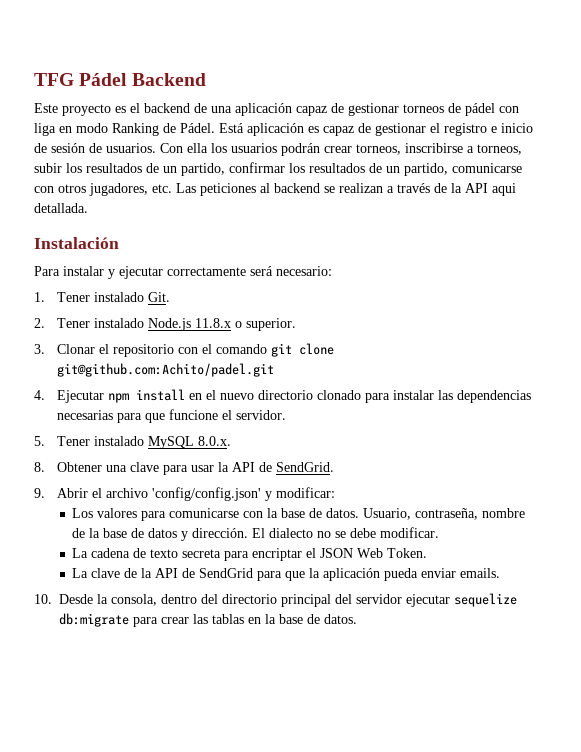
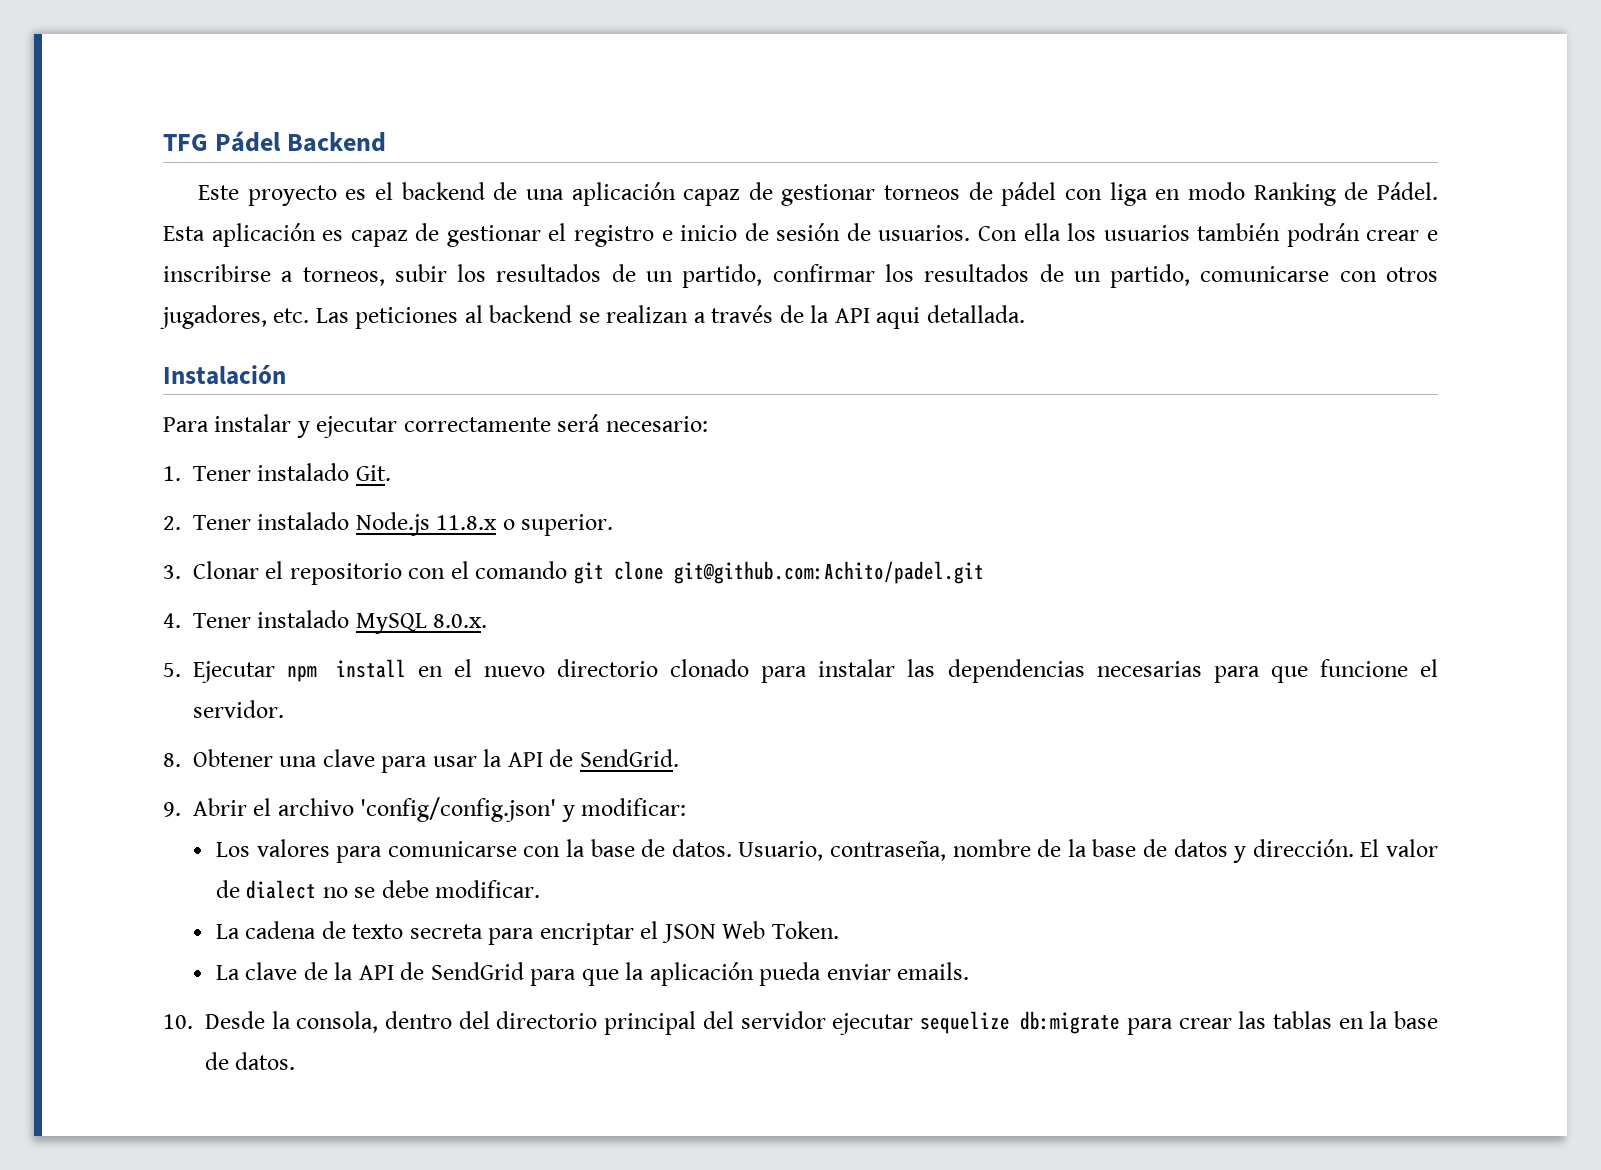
- Está aplicación es capaz de gestionar el registro e inicio de sesión de usuarios.
+ Esta aplicación es capaz de gestionar el registro e inicio de sesión de usuarios.
- Con ella los usuarios podrán crear torneos, inscribirse a torneos, subir los resultados de un partido, confirmar los resultados de un partido, comunicarse con otros jugadores, etc. Las peticiones al backend se realizan a través de la API aqui detallada.
+ Con ella los usuarios también podrán crear e inscribirse a torneos, subir los resultados de un partido, confirmar los resultados de un partido, comunicarse con otros jugadores, etc. Las peticiones al backend se realizan a través de la API aqui detallada.
- 4. Ejecutar npm install en el nuevo directorio clonado para instalar las dependencias necesarias para que funcione el servidor.
+ 4. Tener instalado MySQL 8.0.x.
+ 5. Ejecutar npm install en el nuevo directorio clonado para instalar las dependencias necesarias para que funcione el servidor.
- 5. Tener instalado MySQL 8.0.x.
- El dialecto no se debe modificar.
+ El valor de dialect no se debe modificar.

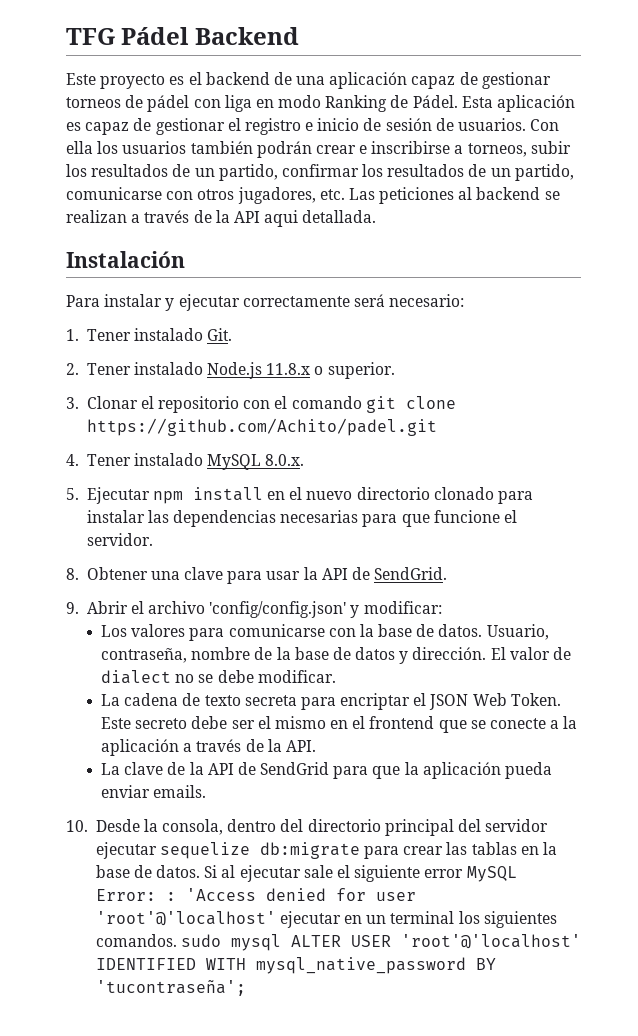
- 3. Clonar el repositorio con el comando git clone git@github.com:Achito/padel.git
+ 3. Clonar el repositorio con el comando git clone https://github.com/Achito/padel.git
+ Este secreto debe ser el mismo en el frontend que se conecte a la aplicación a través de la API.
+ Si al ejecutar sale el siguiente error MySQL Error: : 'Access denied for user 'root'@'localhost' ejecutar en un terminal los siguientes comandos. sudo mysql ALTER USER 'root'@'localhost' IDENTIFIED WITH mysql_native_password BY 'tucontraseña';

